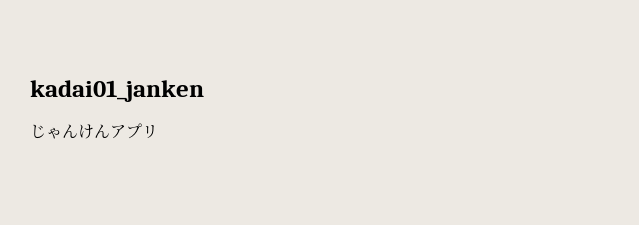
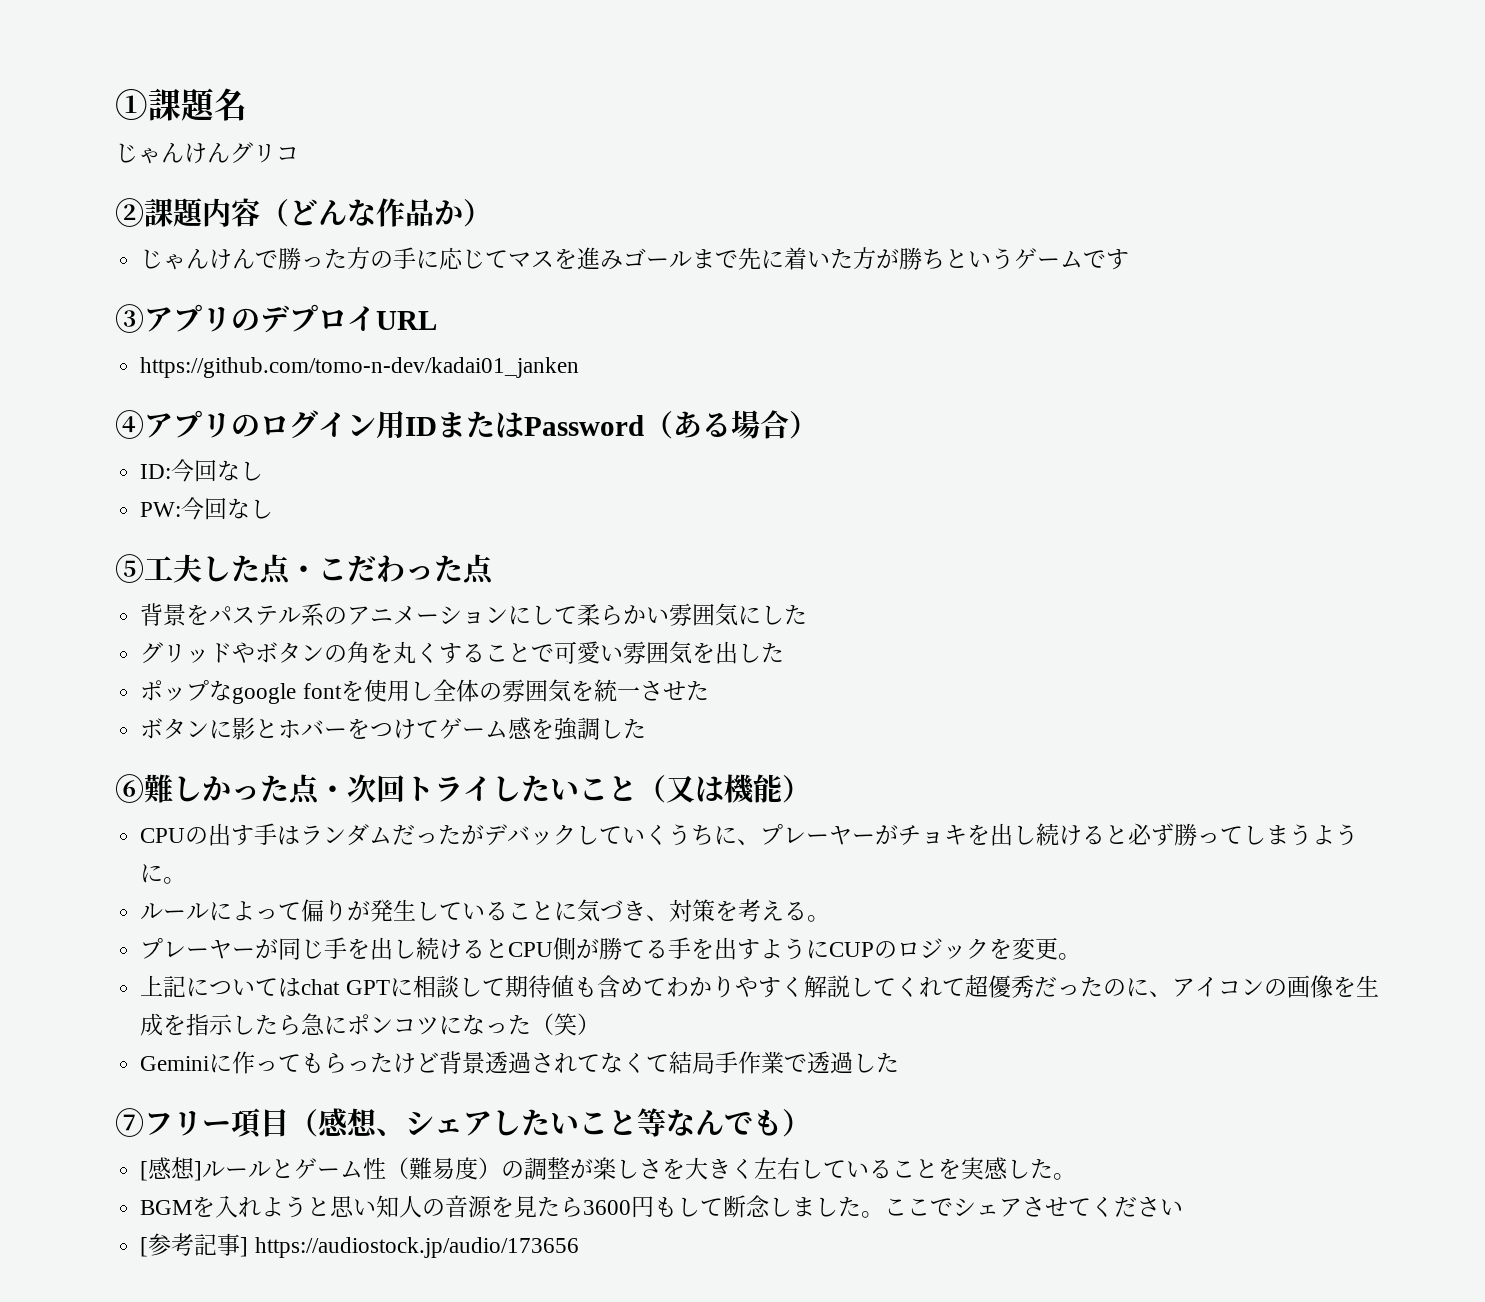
- kadai01_janken
- じゃんけんアプリ
+ ①課題名
+ じゃんけんグリコ
+ ②課題内容（どんな作品か）
+ じゃんけんで勝った方の手に応じてマスを進みゴールまで先に着いた方が勝ちというゲームです
+ ③アプリのデプロイURL
+ https://github.com/tomo-n-dev/kadai01_janken
+ ④アプリのログイン用IDまたはPassword（ある場合）
+ ID:今回なし
+ PW:今回なし
+ ⑤工夫した点・こだわった点
+ 背景をパステル系のアニメーションにして柔らかい雰囲気にした
+ グリッドやボタンの角を丸くすることで可愛い雰囲気を出した
+ ポップなgoogle fontを使用し全体の雰囲気を統一させた
+ ボタンに影とホバーをつけてゲーム感を強調した
+ ⑥難しかった点・次回トライしたいこと（又は機能）
+ CPUの出す手はランダムだったがデバックしていくうちに、プレーヤーがチョキを出し続けると必ず勝ってしまうように。
+ ルールによって偏りが発生していることに気づき、対策を考える。
+ プレーヤーが同じ手を出し続けるとCPU側が勝てる手を出すようにCUPのロジックを変更。
+ 上記についてはchat GPTに相談して期待値も含めてわかりやすく解説してくれて超優秀だったのに、アイコンの画像を生成を指示したら急にポンコツになった（笑）
+ Geminiに作ってもらったけど背景透過されてなくて結局手作業で透過した
+ ⑦フリー項目（感想、シェアしたいこと等なんでも）
+ [感想]ルールとゲーム性（難易度）の調整が楽しさを大きく左右していることを実感した。
+ BGMを入れようと思い知人の音源を見たら3600円もして断念しました。ここでシェアさせてください
+ [参考記事] https://audiostock.jp/audio/173656

